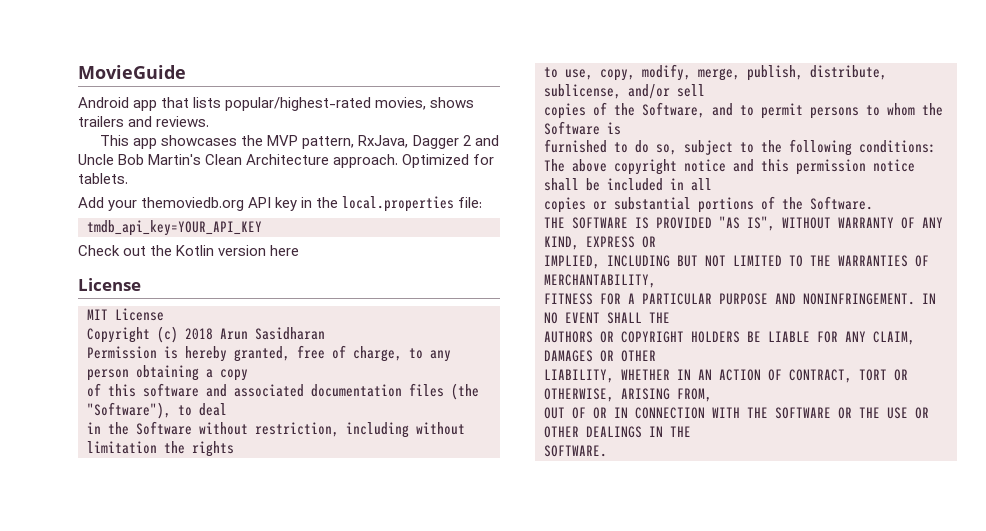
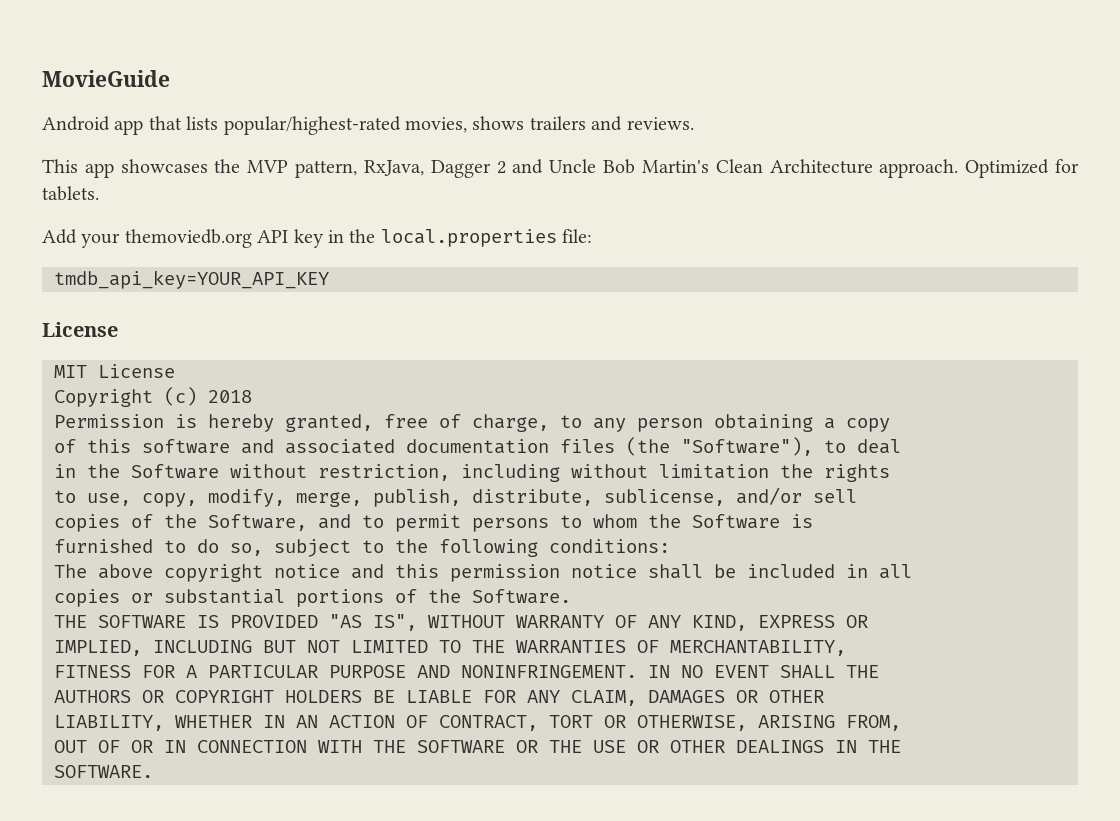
- Check out the Kotlin version here
- Copyright (c) 2018 Arun Sasidharan
+ Copyright (c) 2018

